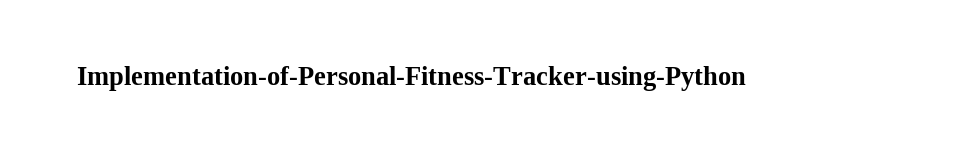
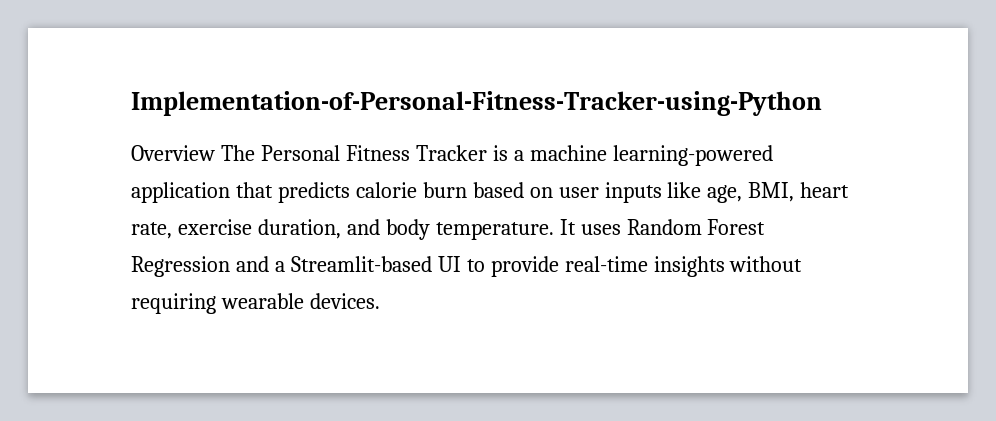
+ Overview The Personal Fitness Tracker is a machine learning-powered application that predicts calorie burn based on user inputs like age, BMI, heart rate, exercise duration, and body temperature. It uses Random Forest Regression and a Streamlit-based UI to provide real-time insights without requiring wearable devices.

